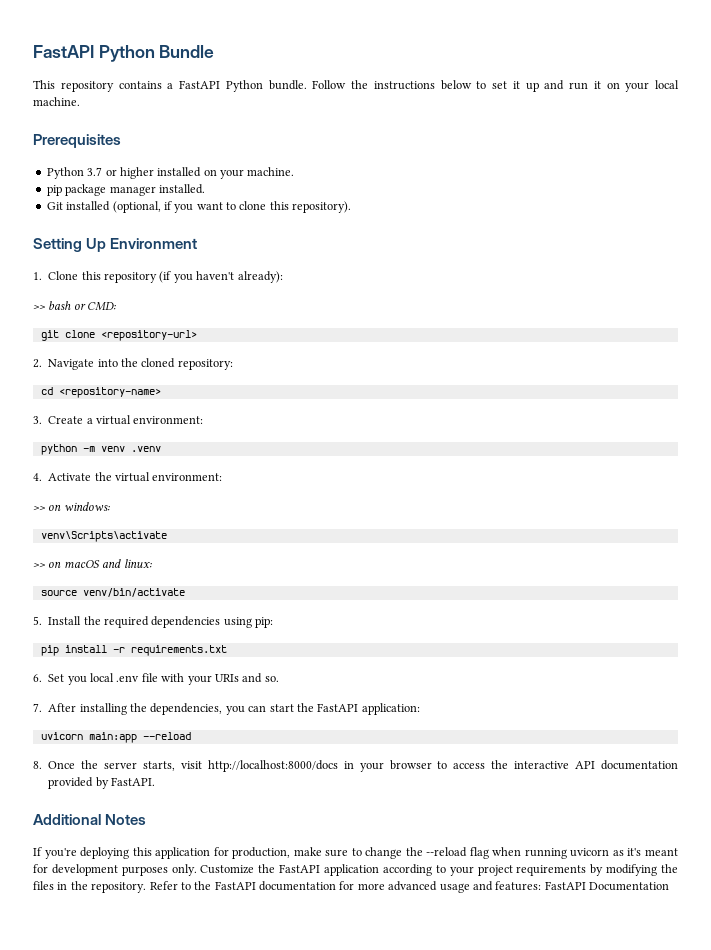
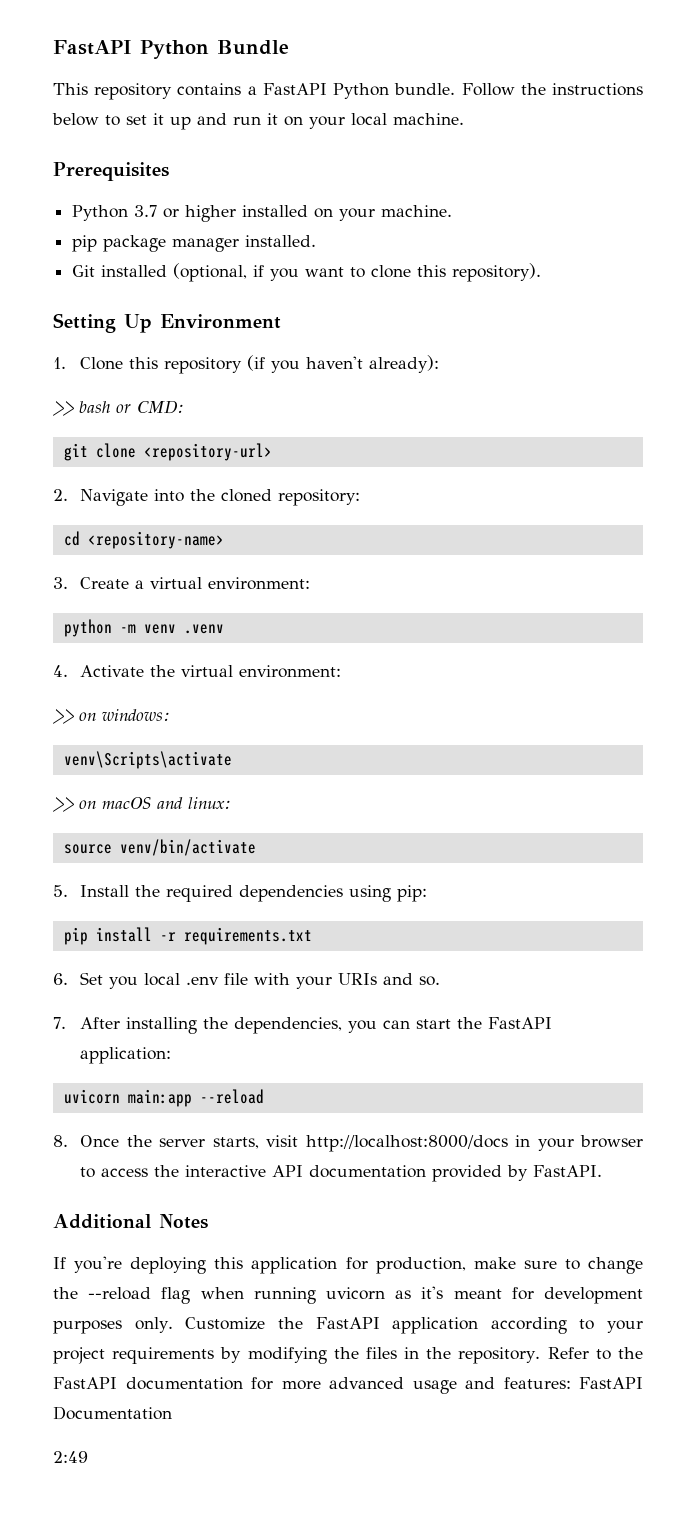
+ 2:49

